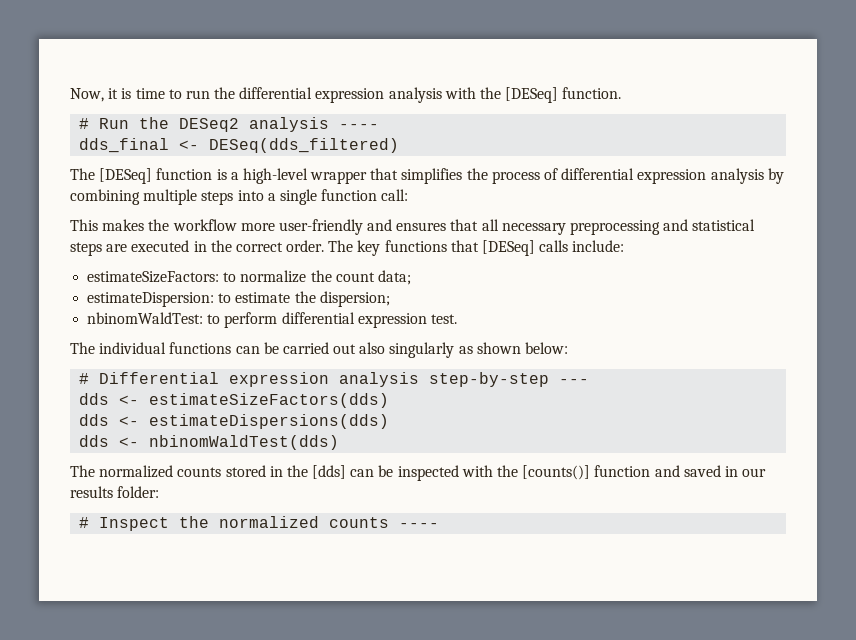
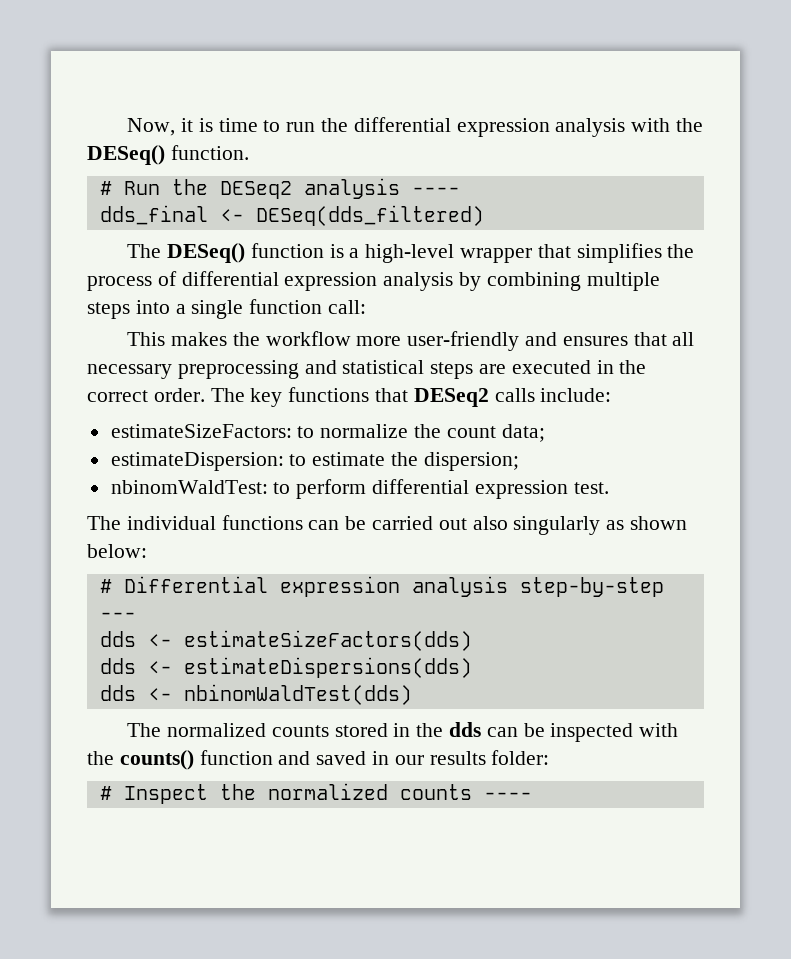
- Now, it is time to run the differential expression analysis with the [DESeq] function.
+ Now, it is time to run the differential expression analysis with the DESeq() function.
- The [DESeq] function is a high-level wrapper that simplifies the process of differential expression analysis by combining multiple steps into a single function call:
+ The DESeq() function is a high-level wrapper that simplifies the process of differential expression analysis by combining multiple steps into a single function call:
- The key functions that [DESeq] calls include:
+ The key functions that DESeq2 calls include:
- The normalized counts stored in the [dds] can be inspected with the [counts()] function and saved in our results folder:
+ The normalized counts stored in the dds can be inspected with the counts() function and saved in our results folder:

